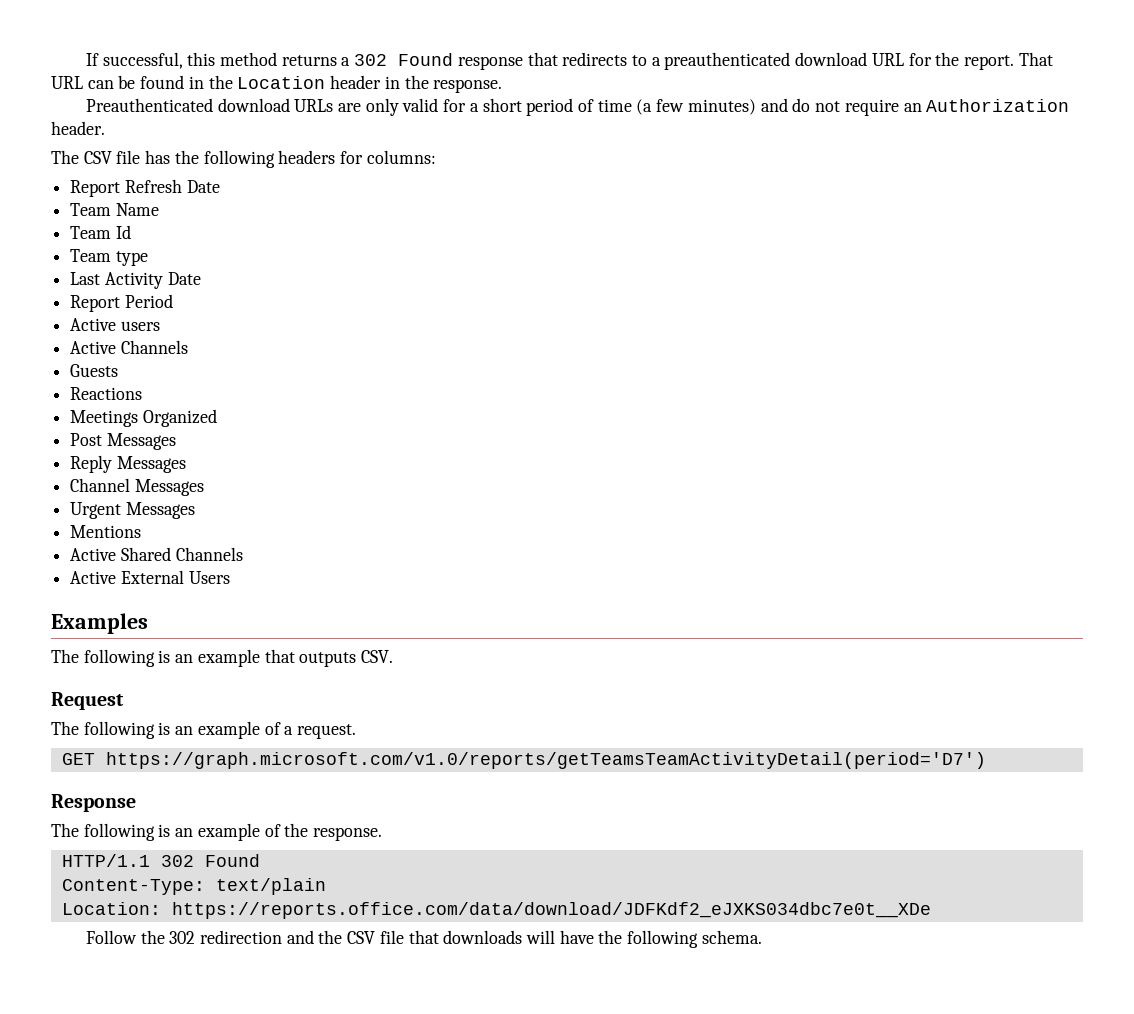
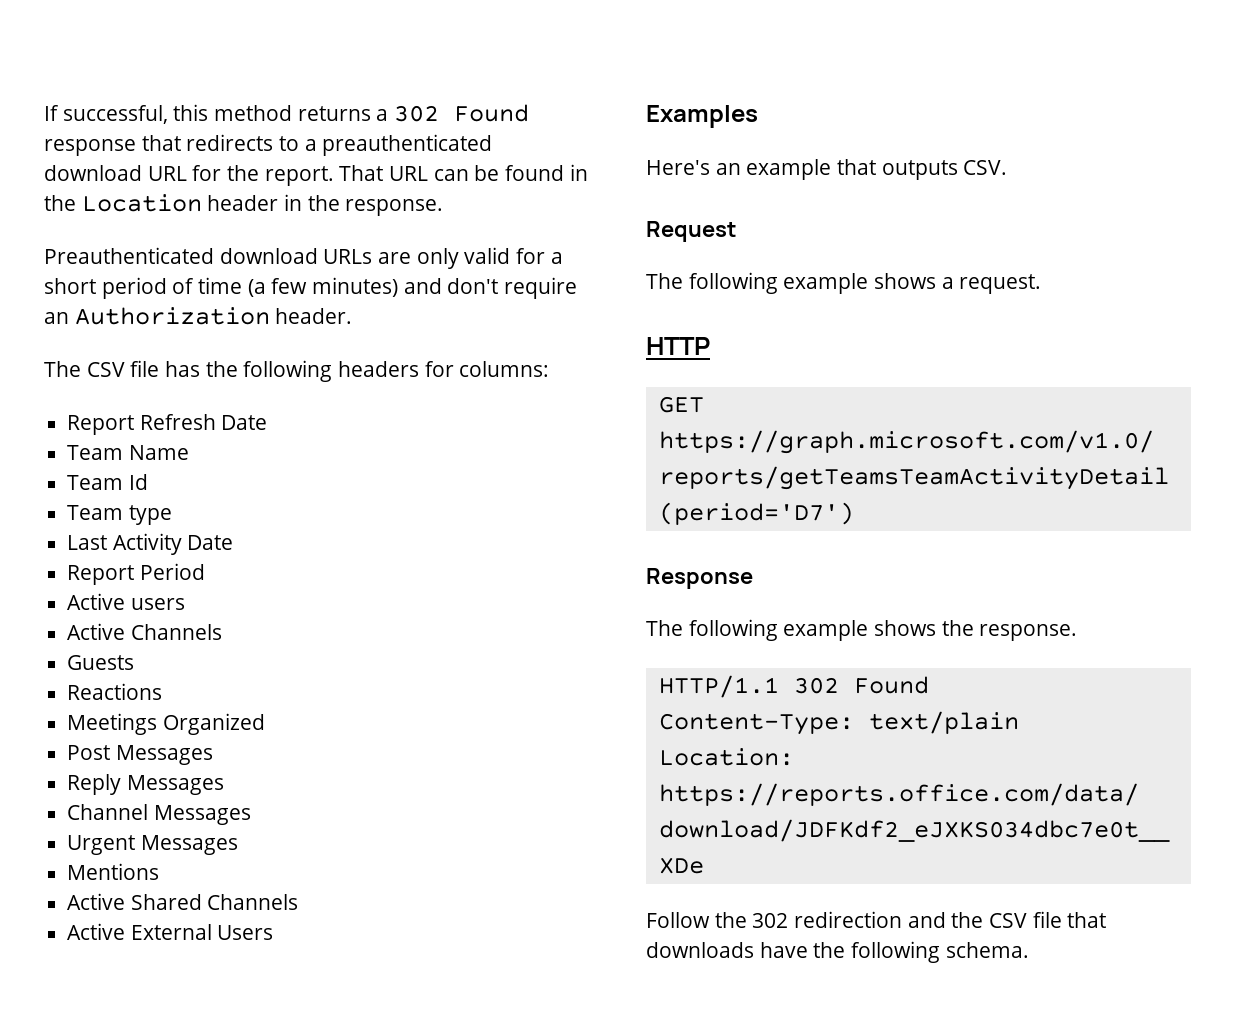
- Preauthenticated download URLs are only valid for a short period of time (a few minutes) and do not require an Authorization header.
+ Preauthenticated download URLs are only valid for a short period of time (a few minutes) and don't require an Authorization header.
- The following is an example that outputs CSV.
+ Here's an example that outputs CSV.
- The following is an example of a request.
+ The following example shows a request.
+ HTTP
- The following is an example of the response.
+ The following example shows the response.
- Follow the 302 redirection and the CSV file that downloads will have the following schema.
+ Follow the 302 redirection and the CSV file that downloads have the following schema.

